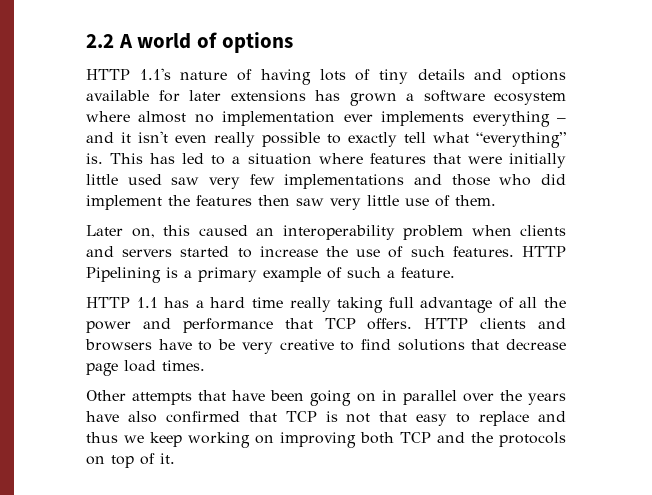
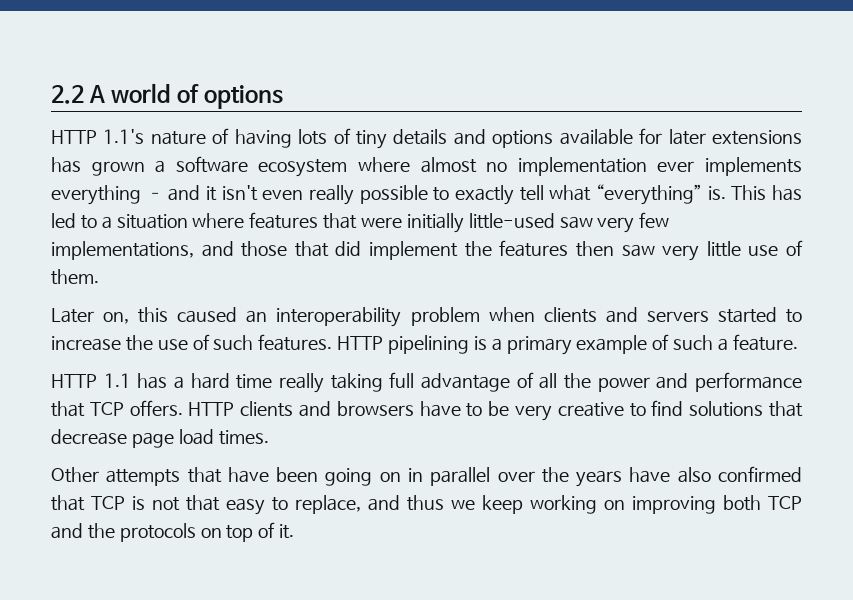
- This has led to a situation where features that were initially little used saw very few implementations and those who did implement the features then saw very little use of them.
+ This has led to a situation where features that were initially little-used saw very few implementations, and those that did implement the features then saw very little use of them.
- HTTP Pipelining is a primary example of such a feature.
+ HTTP pipelining is a primary example of such a feature.
- Other attempts that have been going on in parallel over the years have also confirmed that TCP is not that easy to replace and thus we keep working on improving both TCP and the protocols on top of it.
+ Other attempts that have been going on in parallel over the years have also confirmed that TCP is not that easy to replace, and thus we keep working on improving both TCP and the protocols on top of it.

